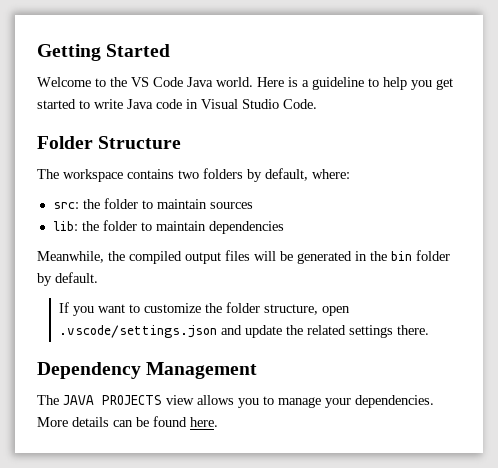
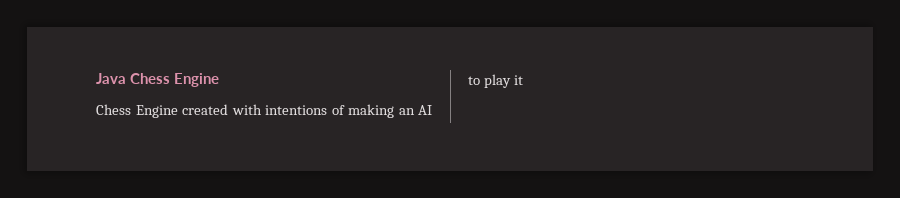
- Getting Started
- Welcome to the VS Code Java world. Here is a guideline to help you get started to write Java code in Visual Studio Code.
- Folder Structure
- The workspace contains two folders by default, where:
- src: the folder to maintain sources
- lib: the folder to maintain dependencies
- Meanwhile, the compiled output files will be generated in the bin folder by default.
- If you want to customize the folder structure, open .vscode/settings.json and update the related settings there.
- Dependency Management
- The JAVA PROJECTS view allows you to manage your dependencies. More details can be found here.
+ Java Chess Engine
+ Chess Engine created with intentions of making an AI to play it

